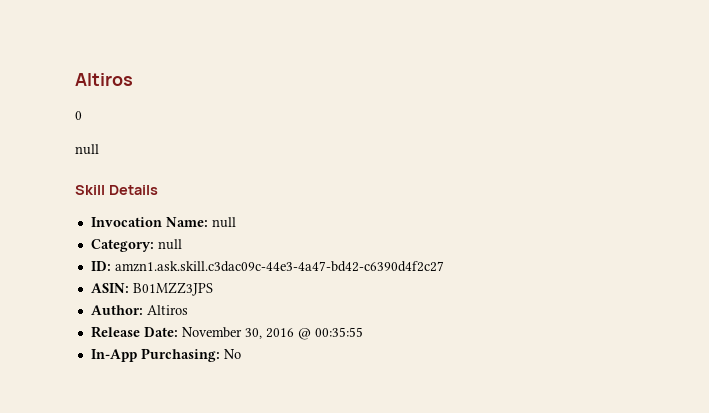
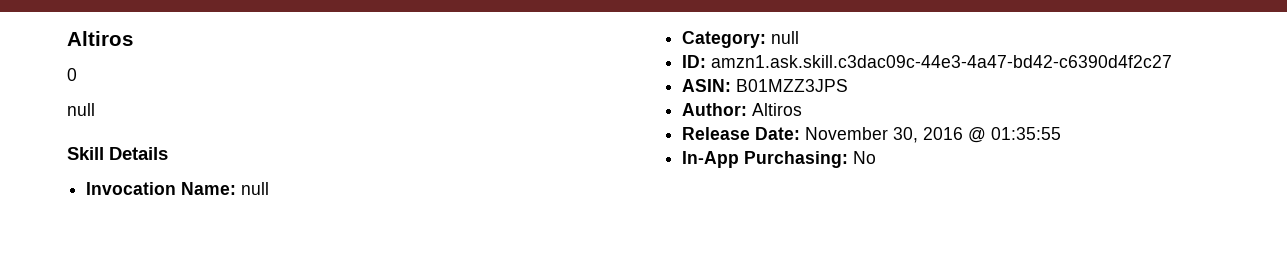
- Release Date: November 30, 2016 @ 00:35:55
+ Release Date: November 30, 2016 @ 01:35:55

